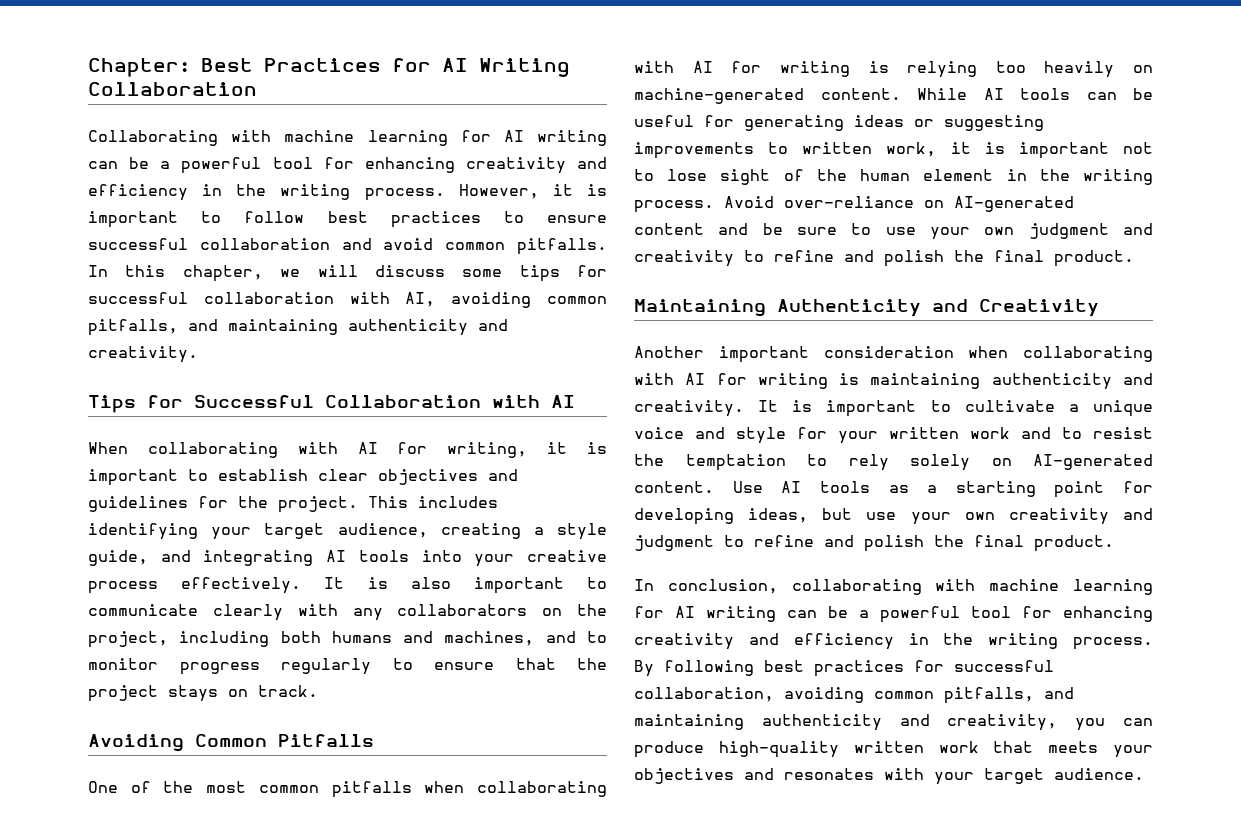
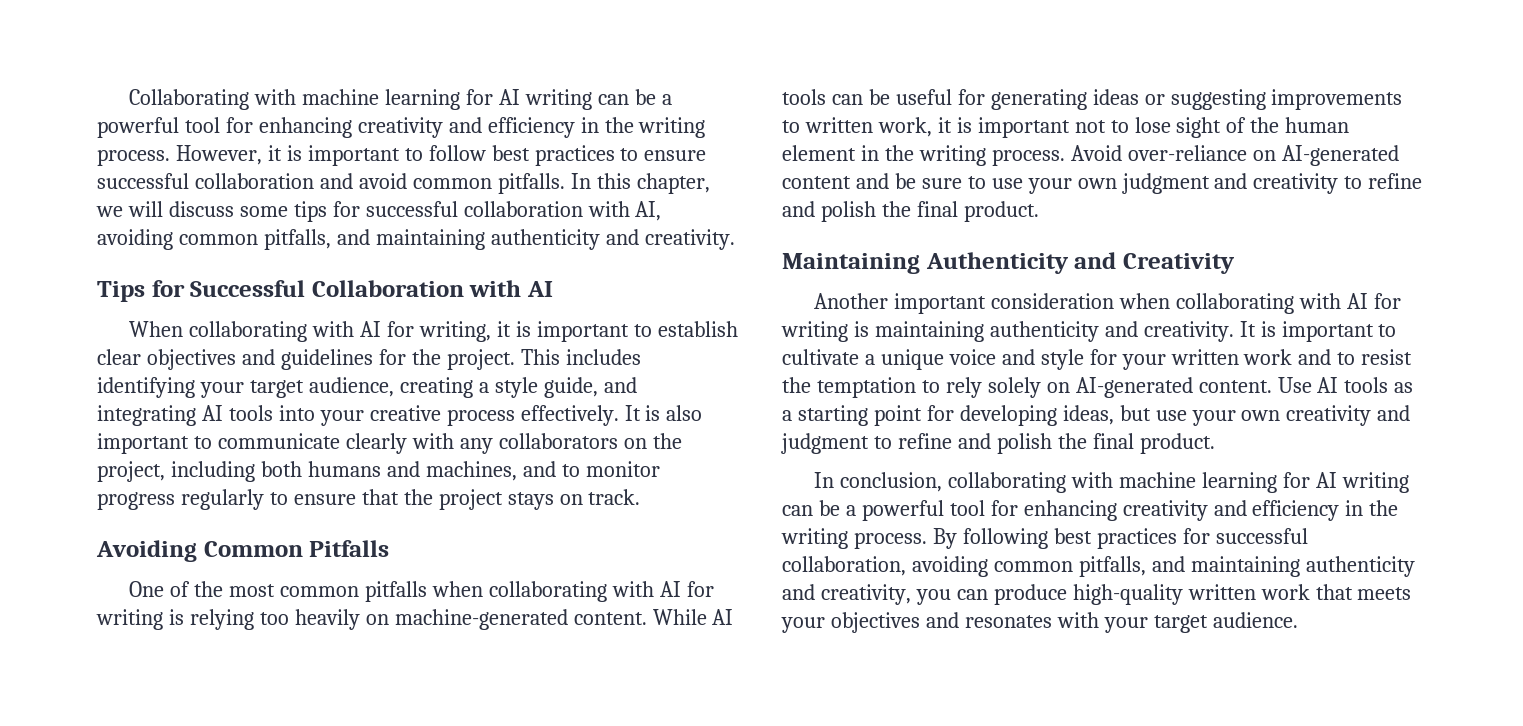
- Chapter: Best Practices for AI Writing Collaboration

